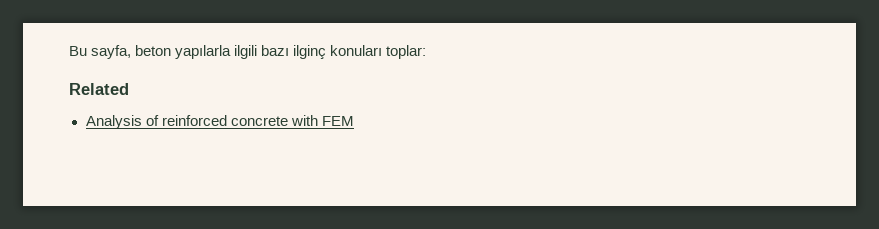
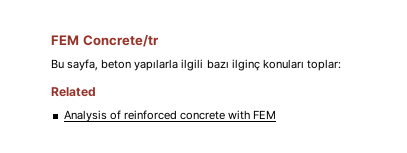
+ FEM Concrete/tr

